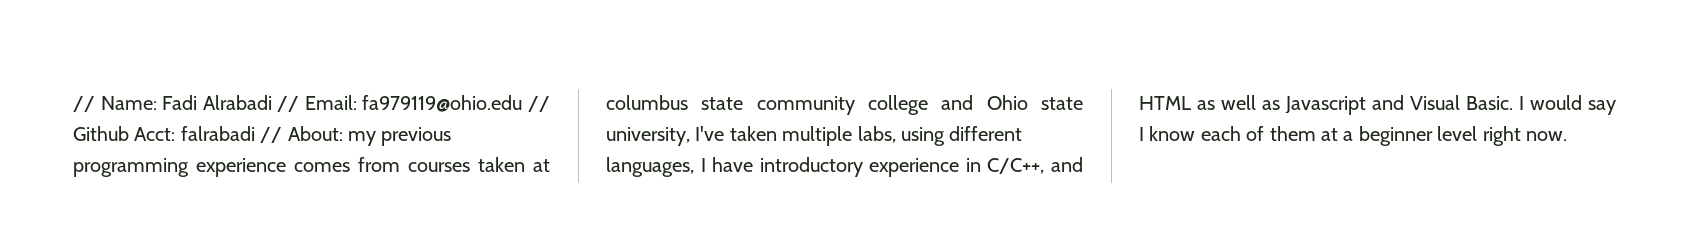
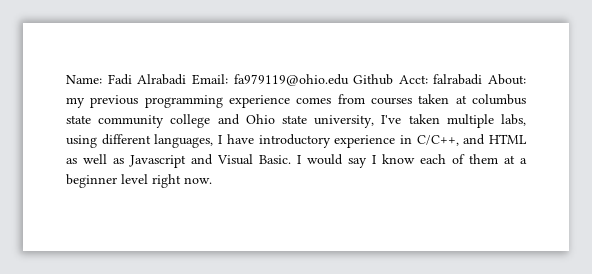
- // Name: Fadi Alrabadi // Email: fa979119@ohio.edu // Github Acct: falrabadi // About: my previous programming experience comes from courses taken at columbus state community college and Ohio state university, I've taken multiple labs, using different languages, I have introductory experience in C/C++, and HTML as well as Javascript and Visual Basic.
+ Name: Fadi Alrabadi Email: fa979119@ohio.edu Github Acct: falrabadi About: my previous programming experience comes from courses taken at columbus state community college and Ohio state university, I've taken multiple labs, using different languages, I have introductory experience in C/C++, and HTML as well as Javascript and Visual Basic.

